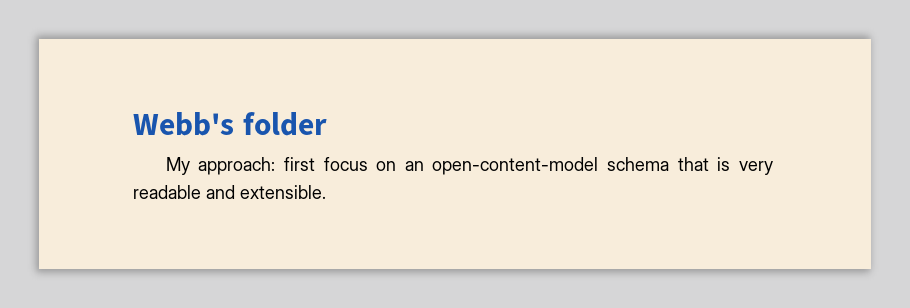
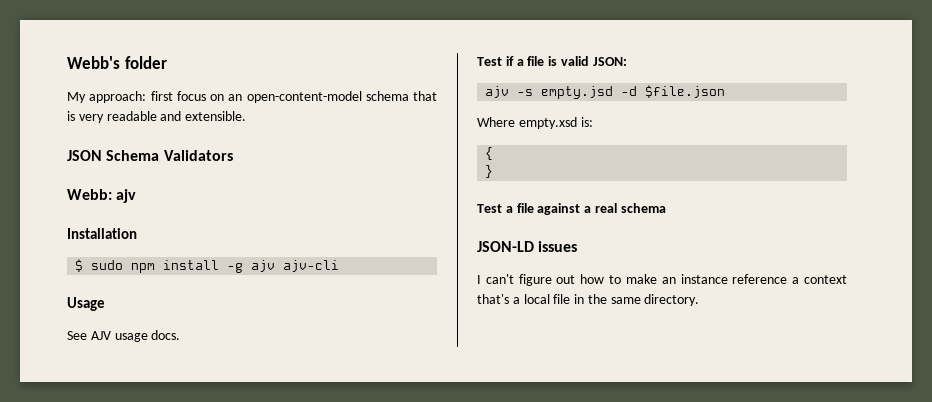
+ JSON Schema Validators
+ Webb: ajv
+ Installation
+ $ sudo npm install -g ajv ajv-cli
+ Usage
+ See AJV usage docs.
+ Test if a file is valid JSON:
+ ajv -s empty.jsd -d $file.json
+ Where empty.xsd is:
+ {
+ }
+ Test a file against a real schema
+ JSON-LD issues
+ I can't figure out how to make an instance reference a context that's a local file in the same directory.

